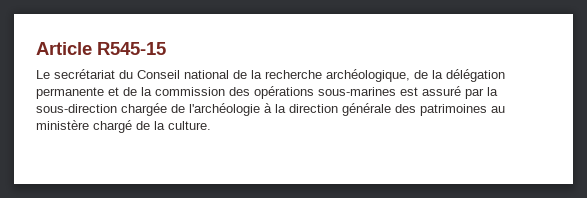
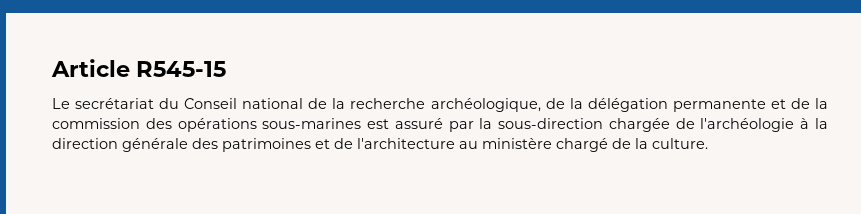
- Le secrétariat du Conseil national de la recherche archéologique, de la délégation permanente et de la commission des opérations sous-marines est assuré par la sous-direction chargée de l'archéologie à la direction générale des patrimoines au ministère chargé de la culture.
+ Le secrétariat du Conseil national de la recherche archéologique, de la délégation permanente et de la commission des opérations sous-marines est assuré par la sous-direction chargée de l'archéologie à la direction générale des patrimoines et de l'architecture au ministère chargé de la culture.

